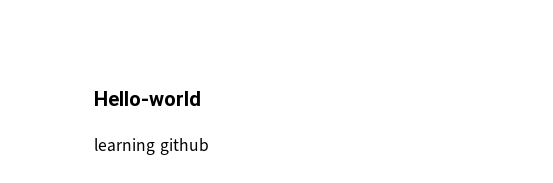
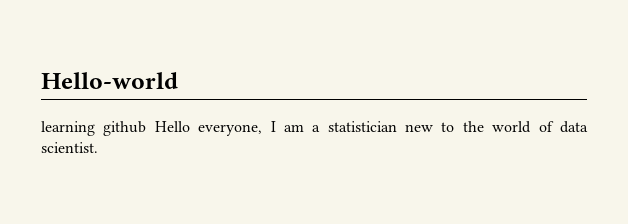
- learning github
+ learning github Hello everyone, I am a statistician new to the world of data scientist.

